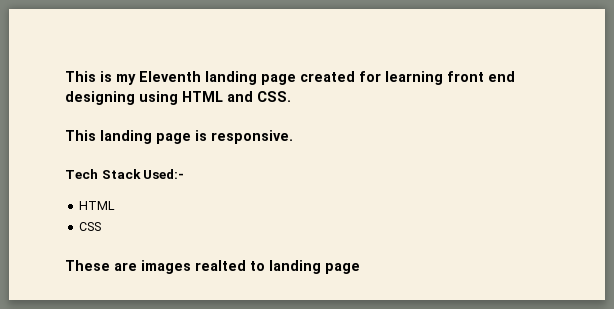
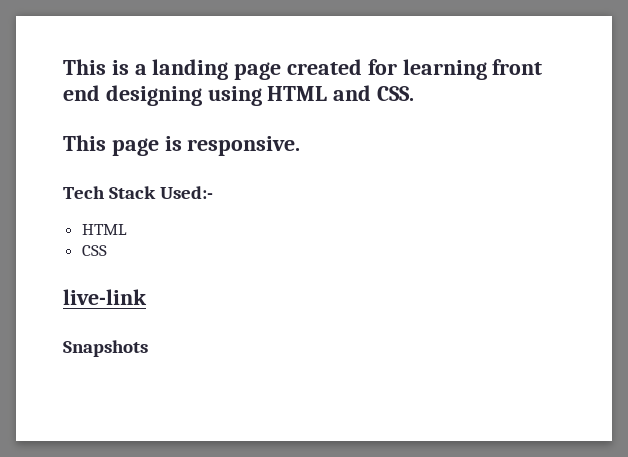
- This is my Eleventh landing page created for learning front end designing using HTML and CSS.
+ This is a landing page created for learning front end designing using HTML and CSS.
- This landing page is responsive.
+ This page is responsive.
- These are images realted to landing page
+ live-link
+ Snapshots

